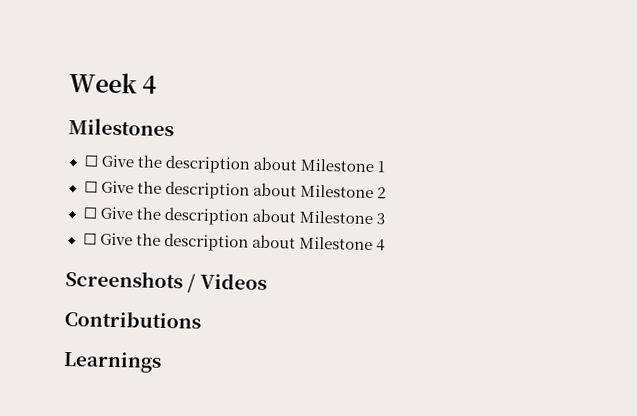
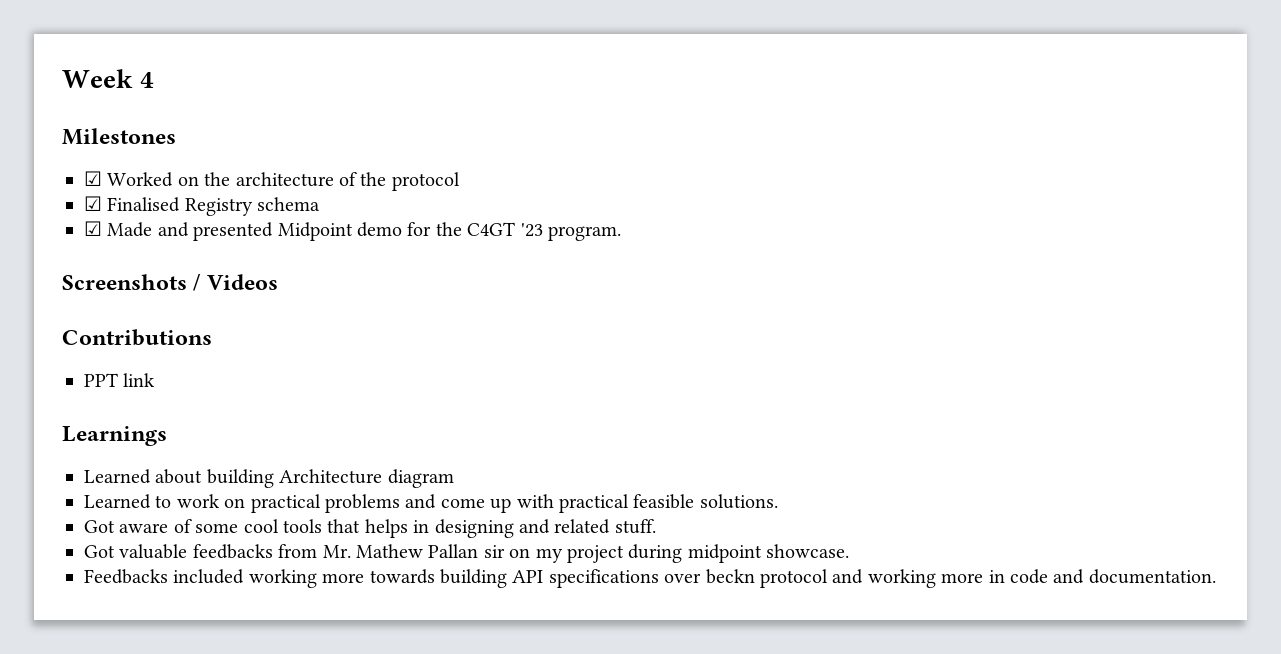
- ☐ Give the description about Milestone 1
- ☐ Give the description about Milestone 2
- ☐ Give the description about Milestone 3
- ☐ Give the description about Milestone 4
+ ☑ Worked on the architecture of the protocol
+ ☑ Finalised Registry schema
+ ☑ Made and presented Midpoint demo for the C4GT '23 program.
+ PPT link
+ Learned about building Architecture diagram
+ Learned to work on practical problems and come up with practical feasible solutions.
+ Got aware of some cool tools that helps in designing and related stuff.
+ Got valuable feedbacks from Mr. Mathew Pallan sir on my project during midpoint showcase.
+ Feedbacks included working more towards building API specifications over beckn protocol and working more in code and documentation.

